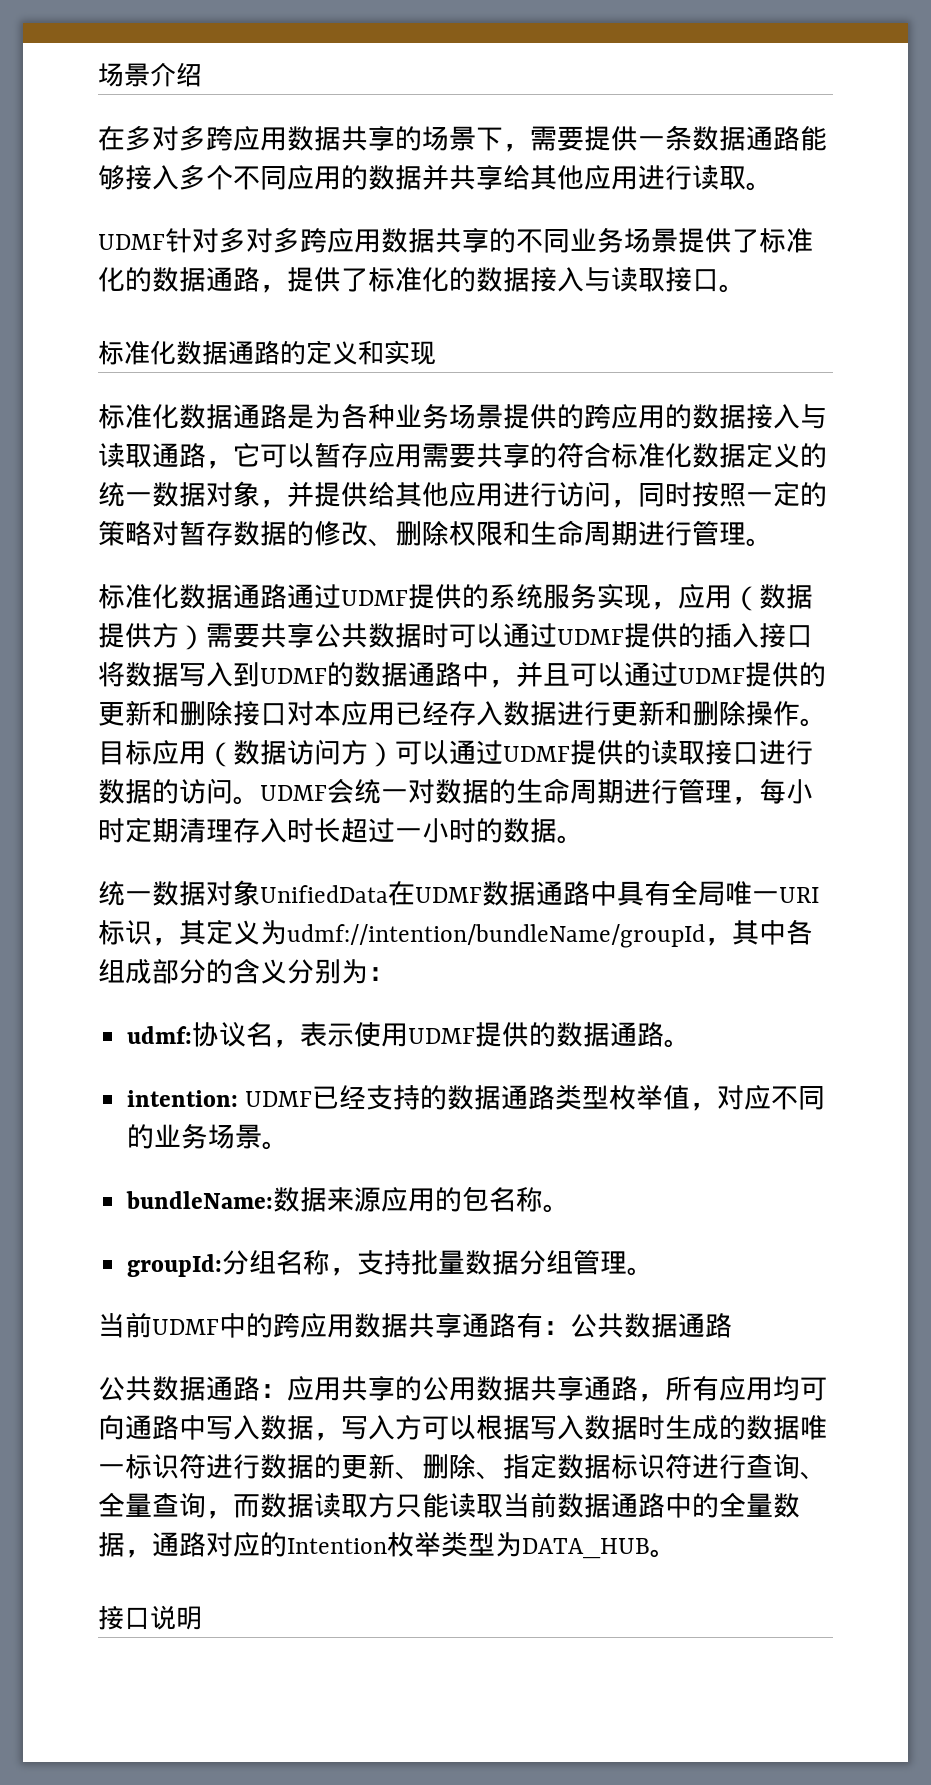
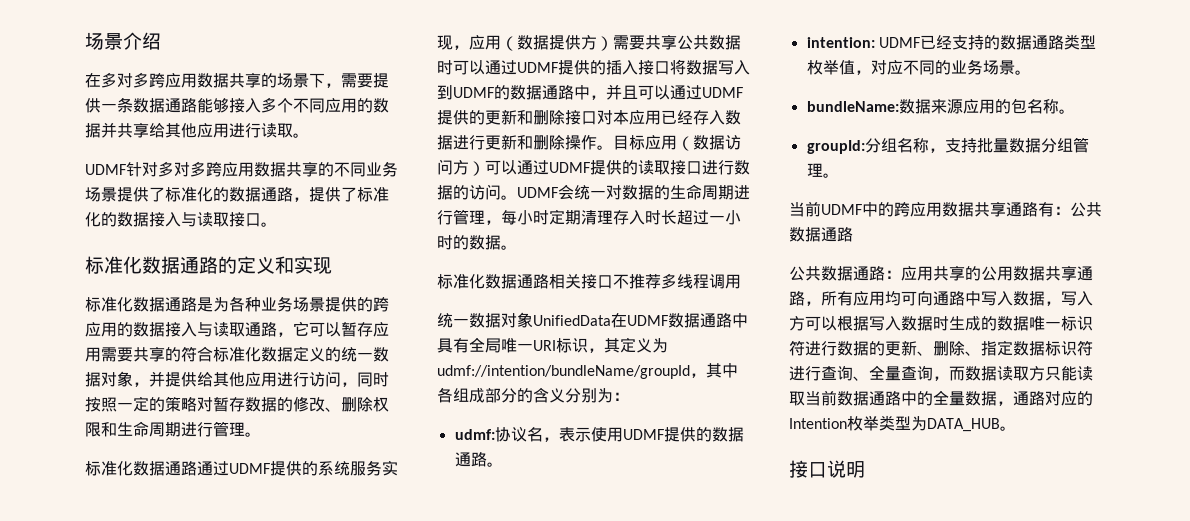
+ 标准化数据通路相关接口不推荐多线程调用

